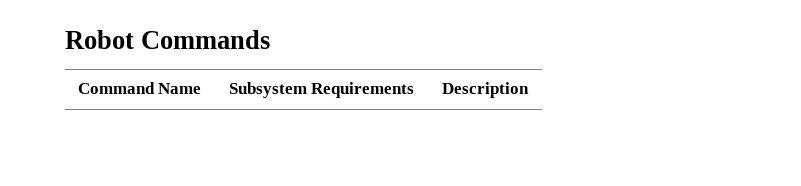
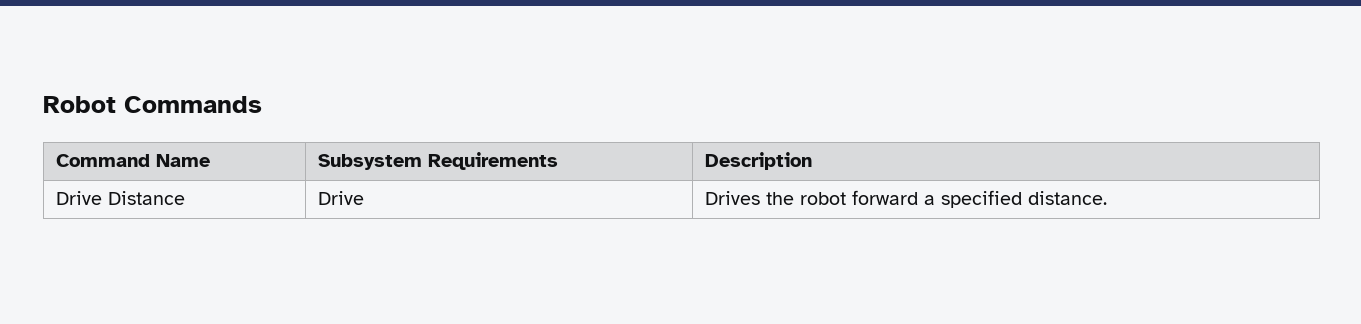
+ Drive Distance | Drive | Drives the robot forward a specified distance.

